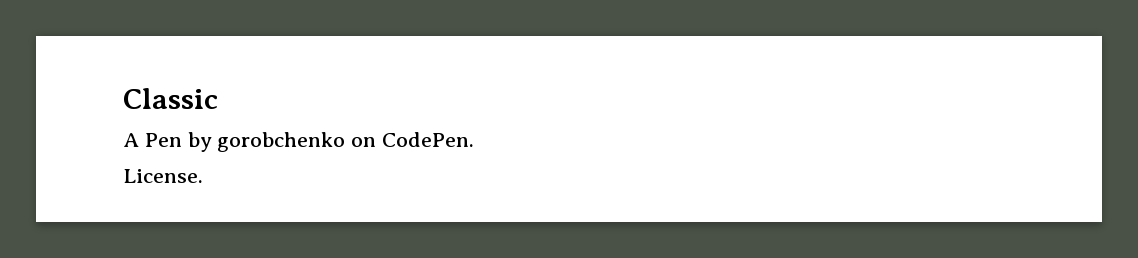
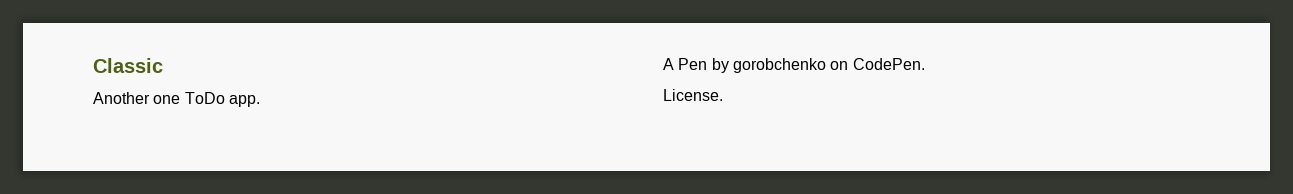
+ Another one ToDo app.

